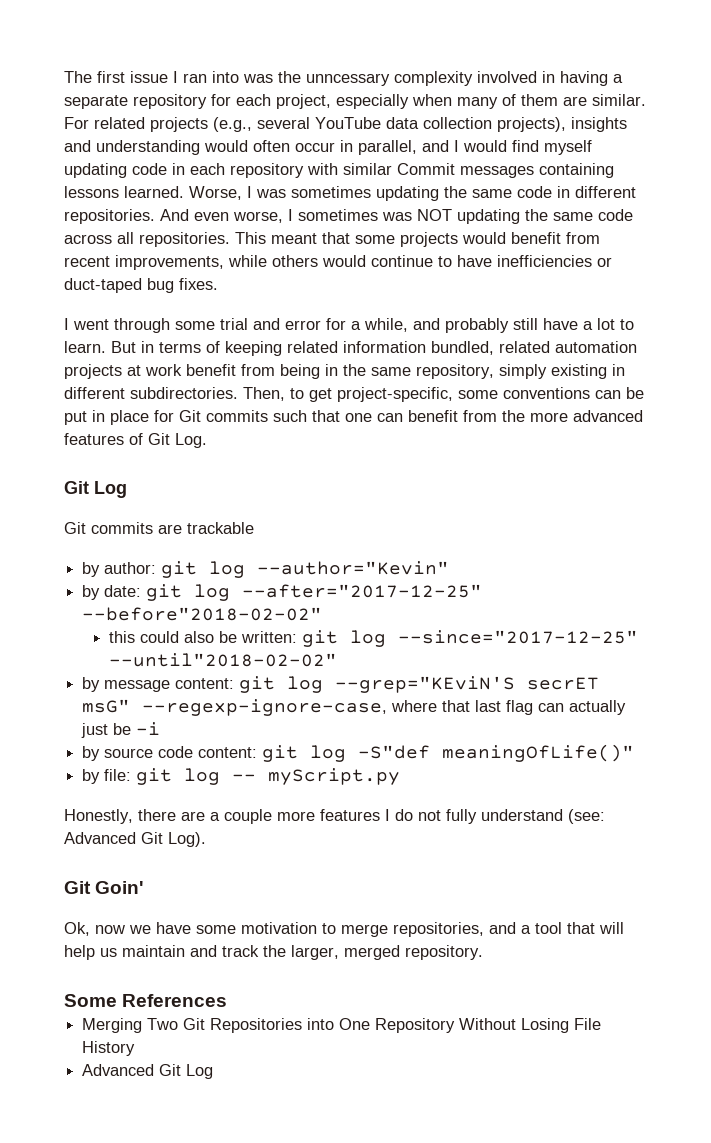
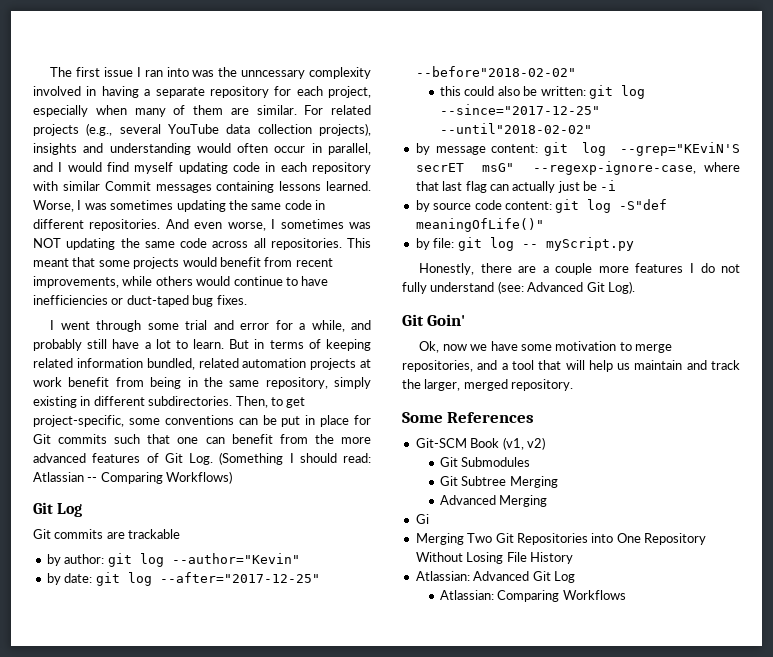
- Then, to get project-specific, some conventions can be put in place for Git commits such that one can benefit from the more advanced features of Git Log.
+ Then, to get project-specific, some conventions can be put in place for Git commits such that one can benefit from the more advanced features of Git Log. (Something I should read: Atlassian -- Comparing Workflows)
+ Git-SCM Book (v1, v2)
+ Git Submodules
+ Git Subtree Merging
+ Advanced Merging
+ Gi
- Advanced Git Log
+ Atlassian: Advanced Git Log
+ Atlassian: Comparing Workflows

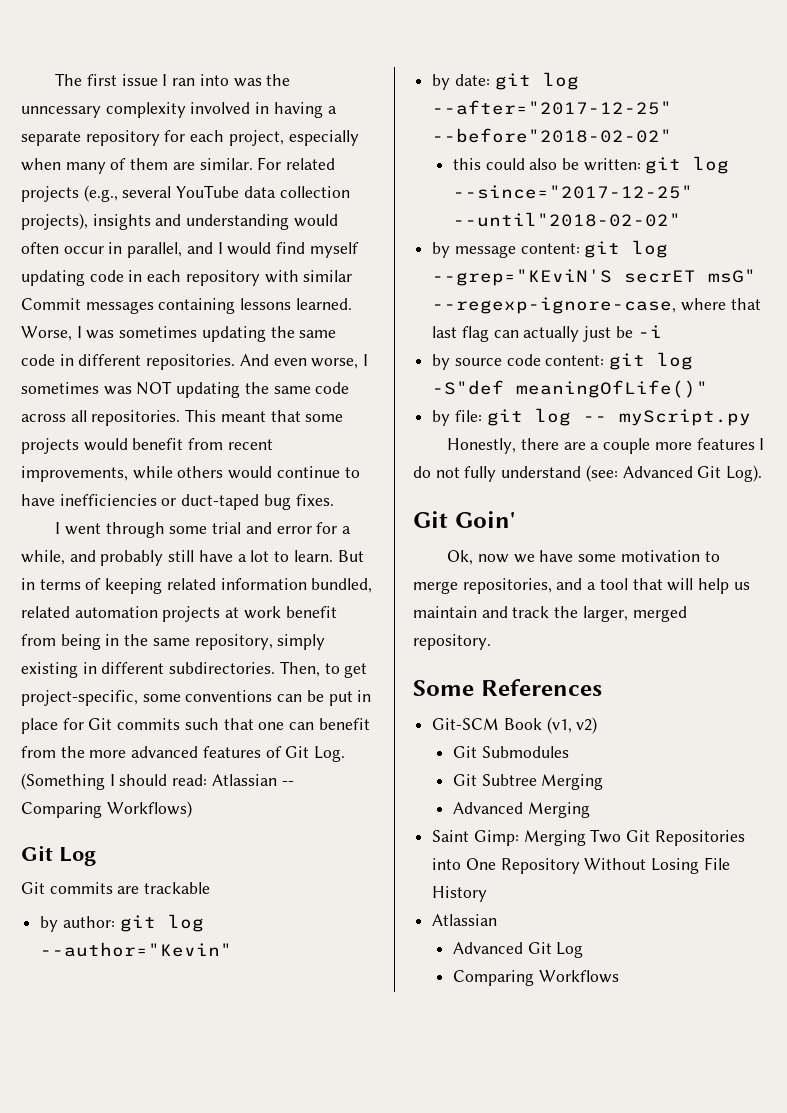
- Gi
- Merging Two Git Repositories into One Repository Without Losing File History
- Atlassian: Advanced Git Log
+ Saint Gimp: Merging Two Git Repositories into One Repository Without Losing File History
+ Atlassian
+ Advanced Git Log
- Atlassian: Comparing Workflows
+ Comparing Workflows

